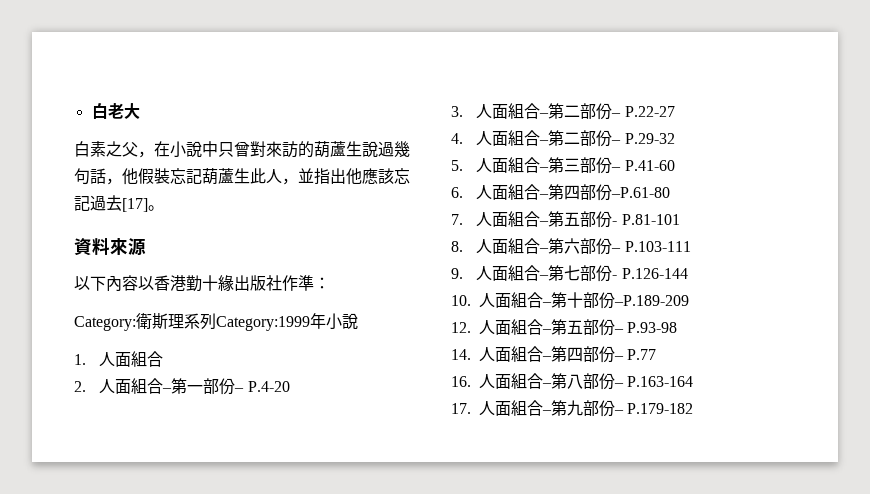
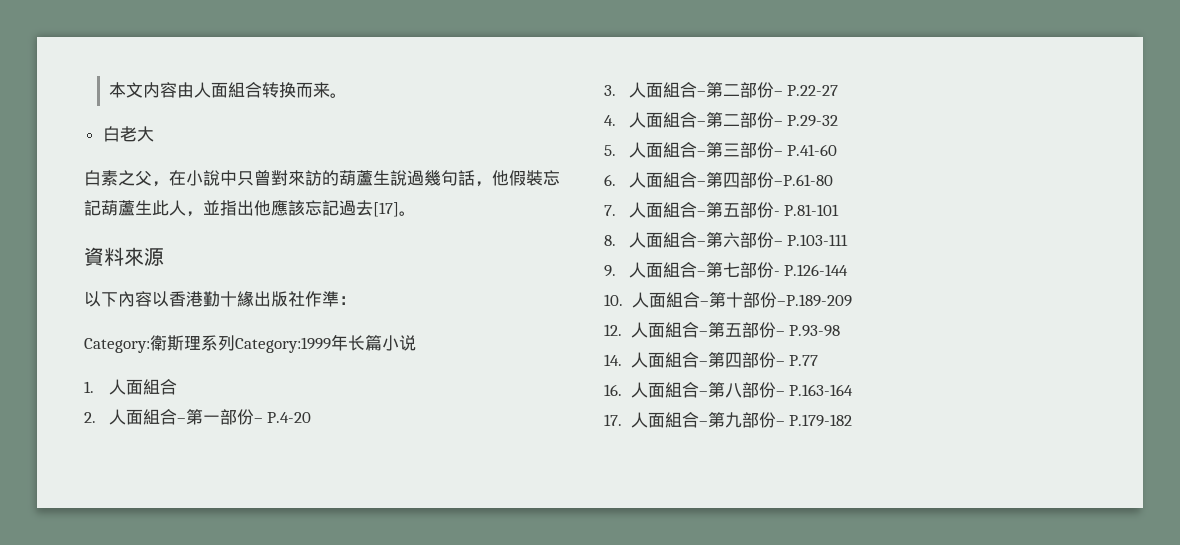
+ 本文内容由人面組合转换而来。
- Category:衛斯理系列Category:1999年小說
+ Category:衛斯理系列Category:1999年长篇小说

